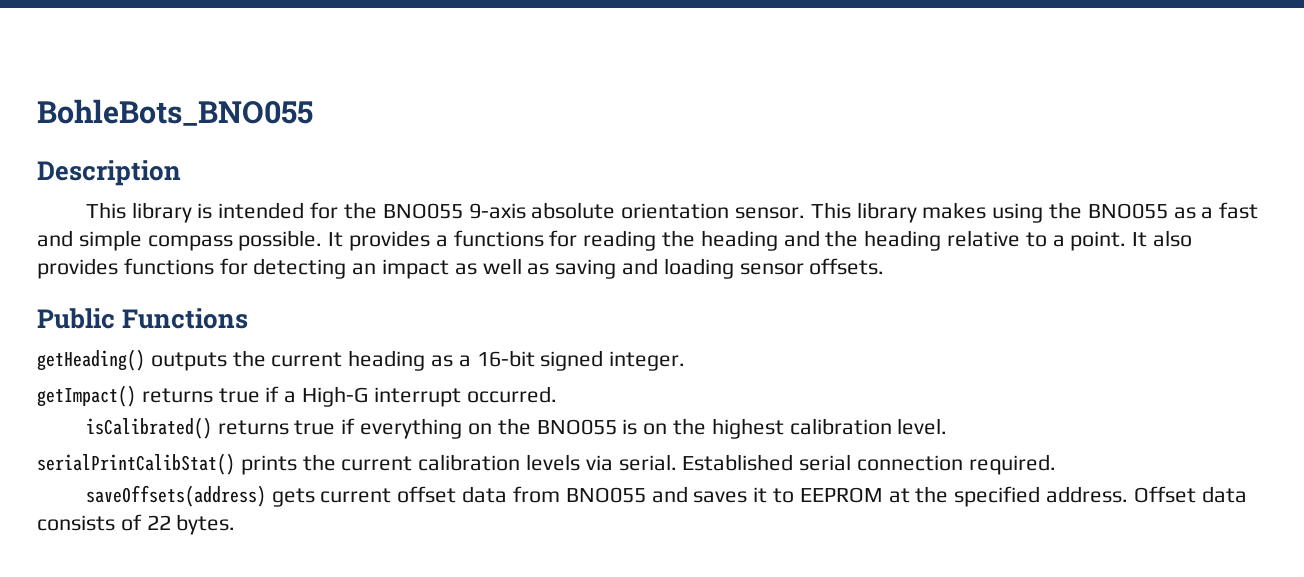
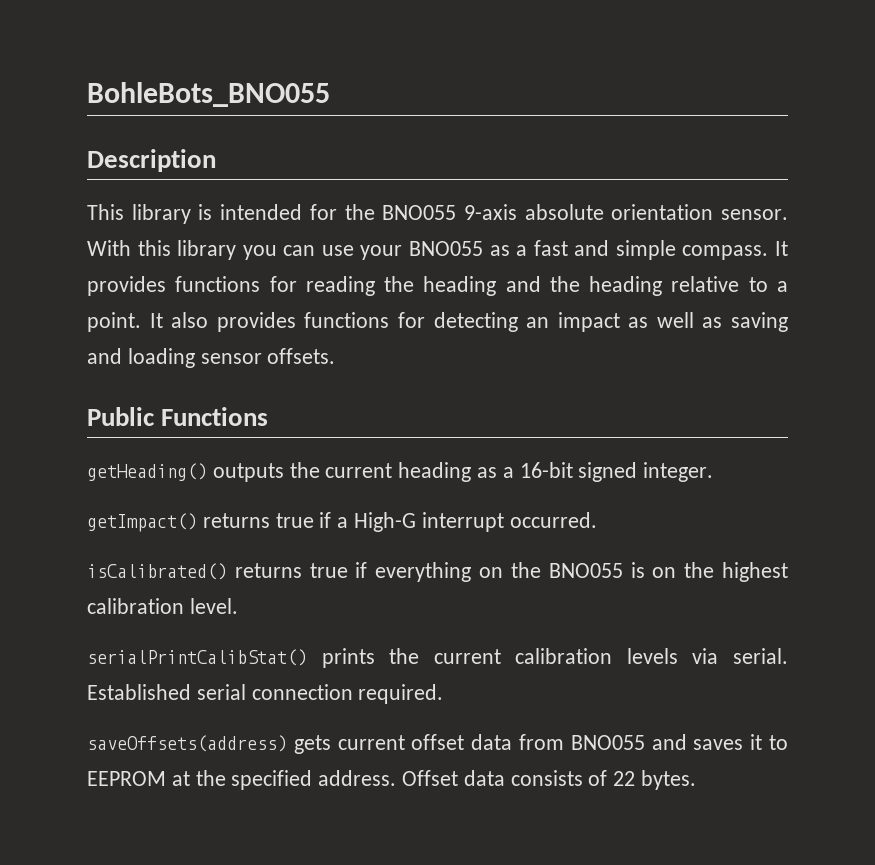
- This library makes using the BNO055 as a fast and simple compass possible.
+ With this library you can use your BNO055 as a fast and simple compass.
- It provides a functions for reading the heading and the heading relative to a point.
+ It provides functions for reading the heading and the heading relative to a point.

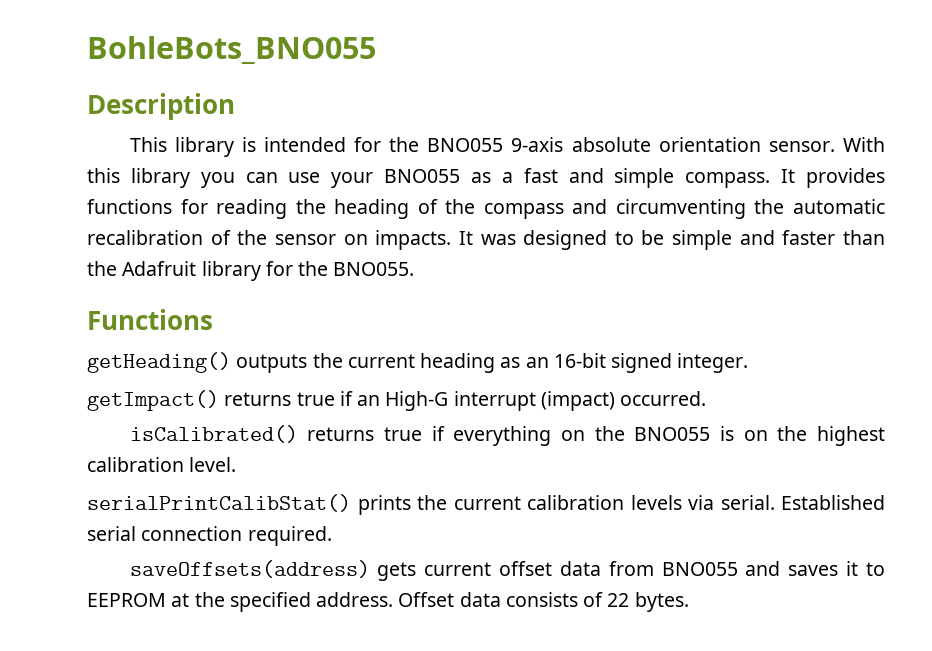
- It provides functions for reading the heading and the heading relative to a point. It also provides functions for detecting an impact as well as saving and loading sensor offsets.
- Public Functions
+ It provides functions for reading the heading of the compass and circumventing the automatic recalibration of the sensor on impacts. It was designed to be simple and faster than the Adafruit library for the BNO055.
+ Functions
- getHeading() outputs the current heading as a 16-bit signed integer.
+ getHeading() outputs the current heading as an 16-bit signed integer.
- getImpact() returns true if a High-G interrupt occurred.
+ getImpact() returns true if an High-G interrupt (impact) occurred.

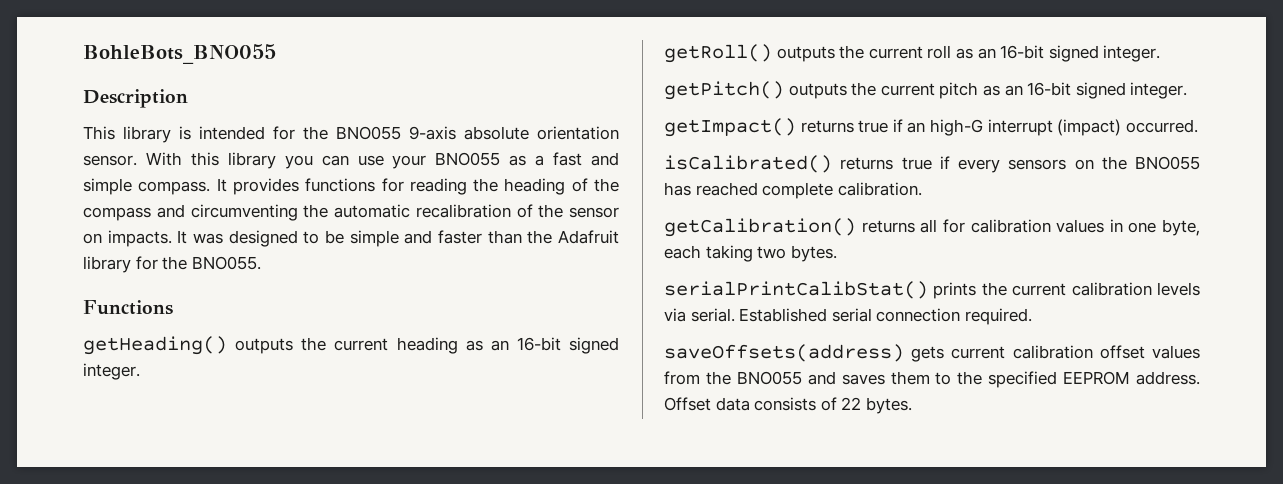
+ getRoll() outputs the current roll as an 16-bit signed integer.
+ getPitch() outputs the current pitch as an 16-bit signed integer.
- getImpact() returns true if an High-G interrupt (impact) occurred.
+ getImpact() returns true if an high-G interrupt (impact) occurred.
- isCalibrated() returns true if everything on the BNO055 is on the highest calibration level.
+ isCalibrated() returns true if every sensors on the BNO055 has reached complete calibration.
+ getCalibration() returns all for calibration values in one byte, each taking two bytes.
- saveOffsets(address) gets current offset data from BNO055 and saves it to EEPROM at the specified address.
+ saveOffsets(address) gets current calibration offset values from the BNO055 and saves them to the specified EEPROM address.

